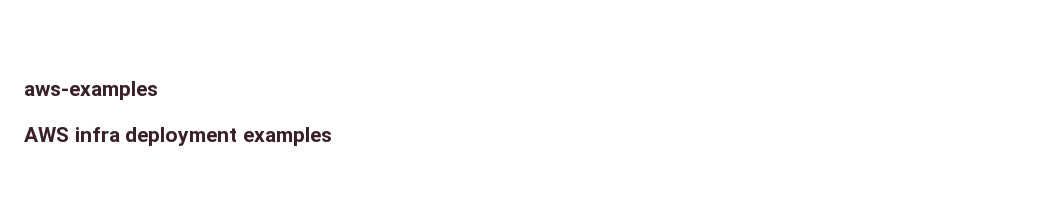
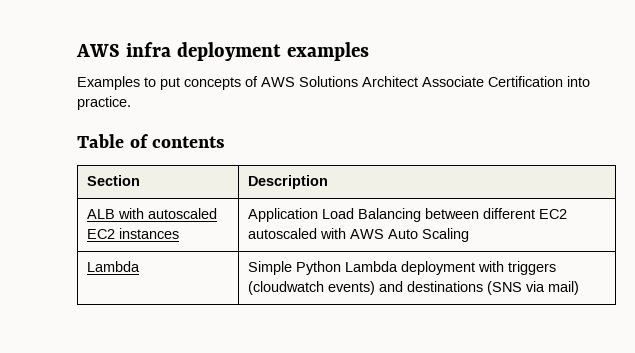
- aws-examples
+ Examples to put concepts of AWS Solutions Architect Associate Certification into practice.
+ Table of contents
+ Section | Description
+ ALB with autoscaled EC2 instances | Application Load Balancing between different EC2 autoscaled with AWS Auto Scaling
+ Lambda | Simple Python Lambda deployment with triggers (cloudwatch events) and destinations (SNS via mail)

